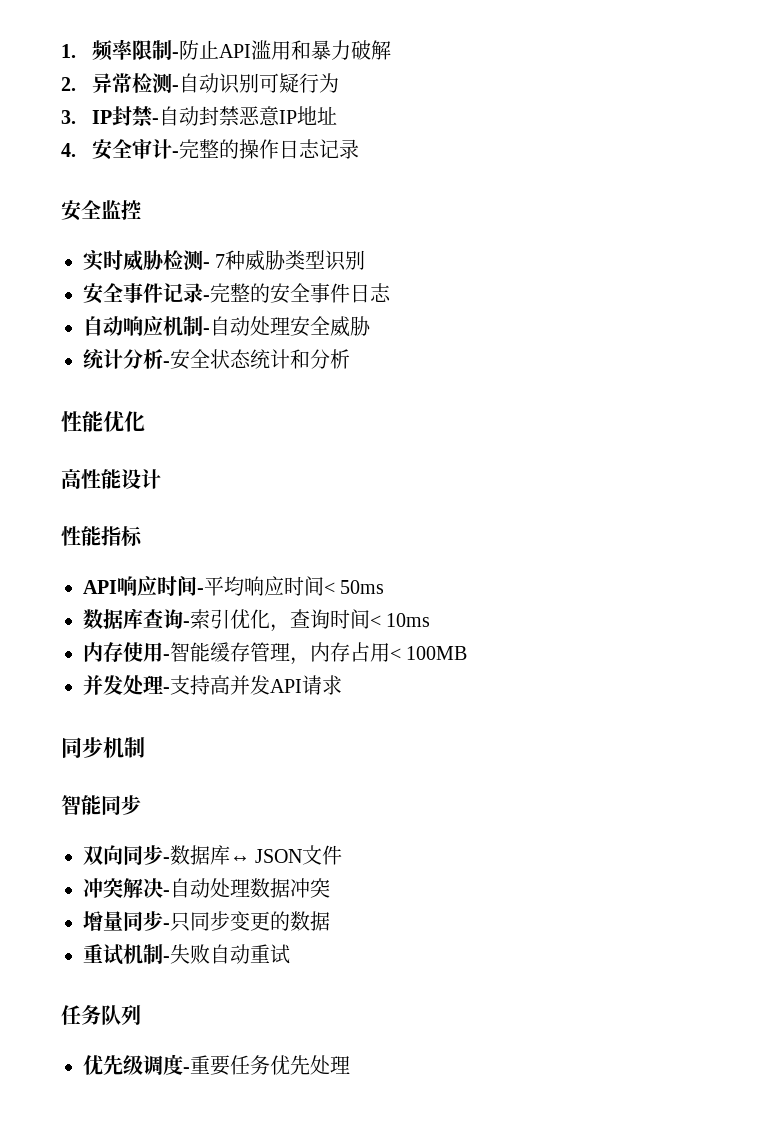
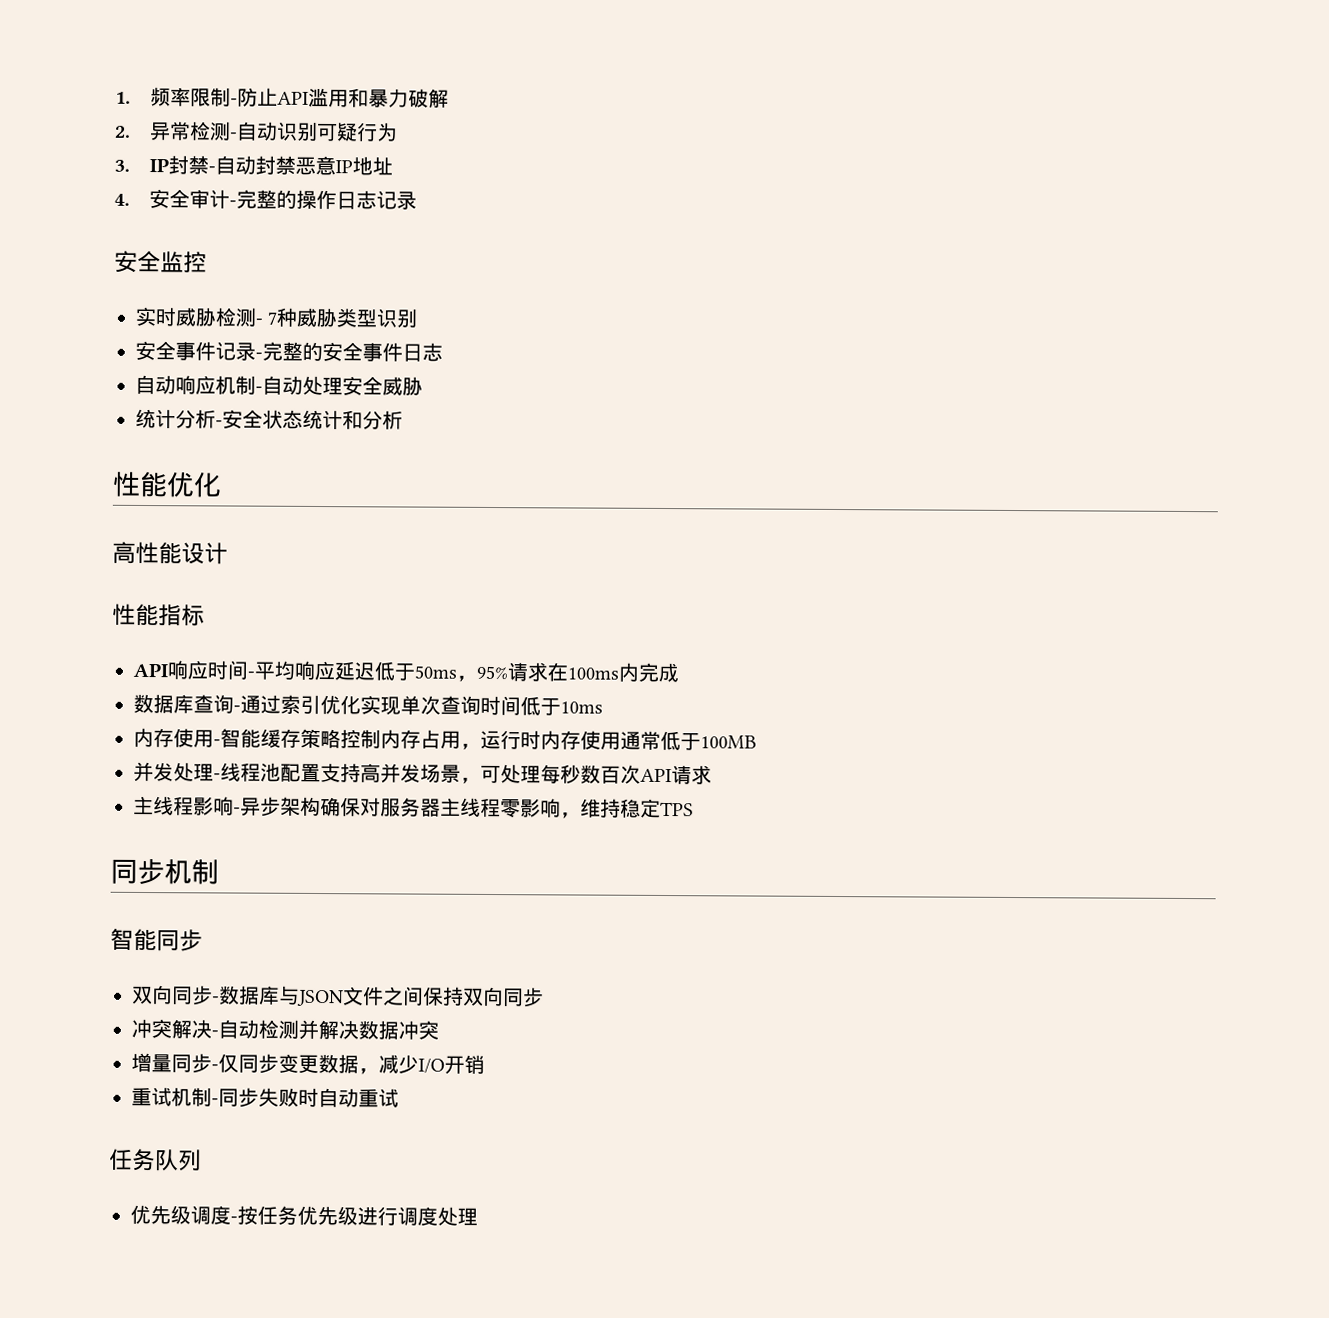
- API响应时间-平均响应时间< 50ms
+ API响应时间-平均响应延迟低于50ms，95%请求在100ms内完成
- 数据库查询-索引优化，查询时间< 10ms
+ 数据库查询-通过索引优化实现单次查询时间低于10ms
- 内存使用-智能缓存管理，内存占用< 100MB
- 并发处理-支持高并发API请求
+ 内存使用-智能缓存策略控制内存占用，运行时内存使用通常低于100MB
+ 并发处理-线程池配置支持高并发场景，可处理每秒数百次API请求
+ 主线程影响-异步架构确保对服务器主线程零影响，维持稳定TPS
- 双向同步-数据库↔ JSON文件
+ 双向同步-数据库与JSON文件之间保持双向同步
- 冲突解决-自动处理数据冲突
+ 冲突解决-自动检测并解决数据冲突
- 增量同步-只同步变更的数据
+ 增量同步-仅同步变更数据，减少I/O开销
- 重试机制-失败自动重试
+ 重试机制-同步失败时自动重试
- 优先级调度-重要任务优先处理
+ 优先级调度-按任务优先级进行调度处理

